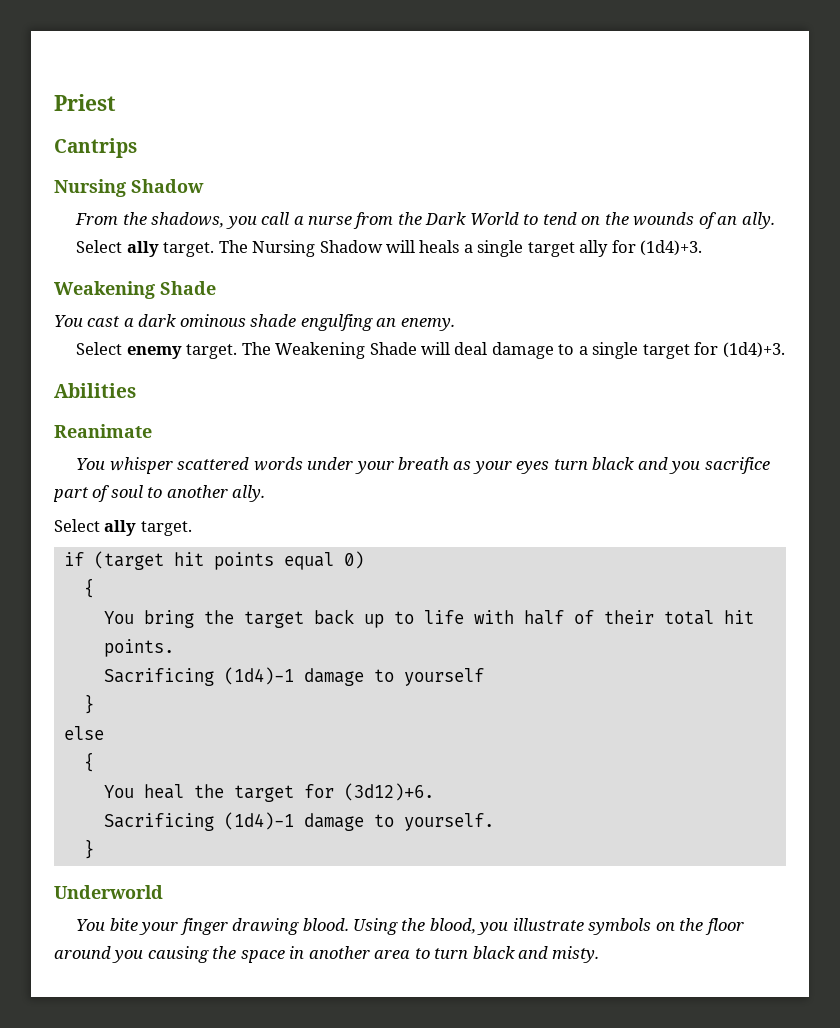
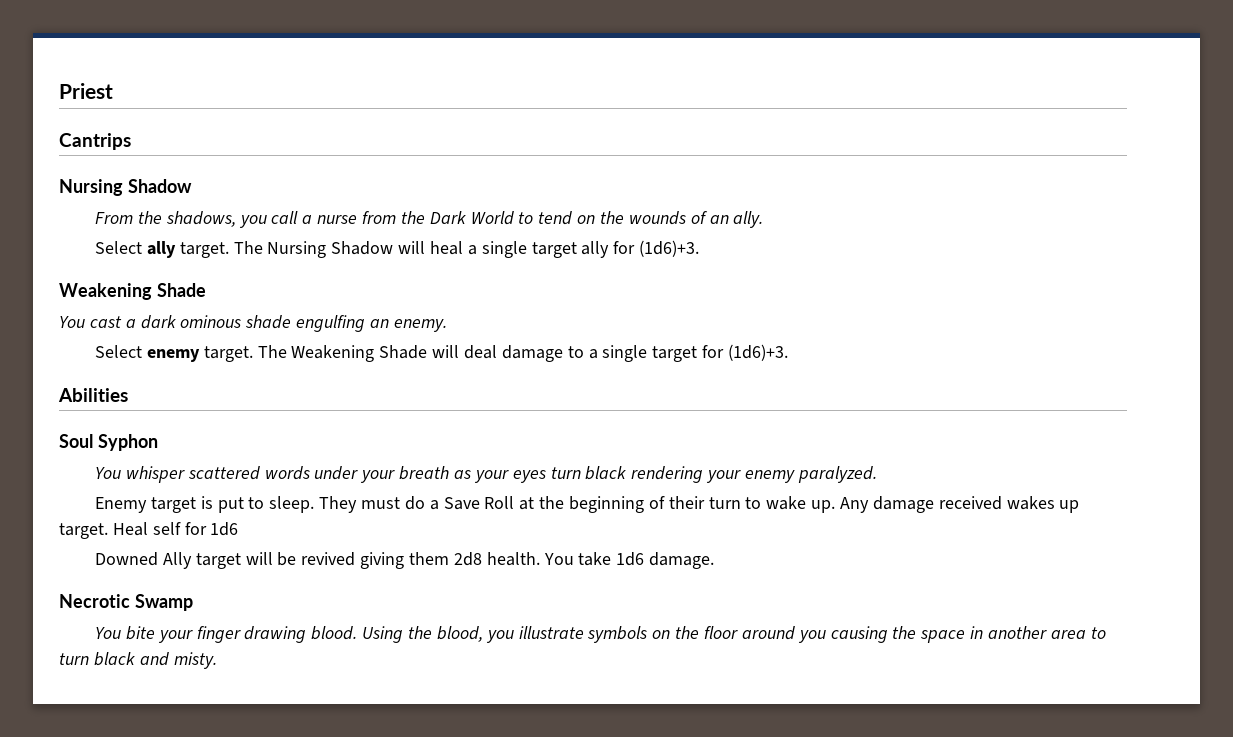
- The Nursing Shadow will heals a single target ally for (1d4)+3.
+ The Nursing Shadow will heal a single target ally for (1d6)+3.
- The Weakening Shade will deal damage to a single target for (1d4)+3.
+ The Weakening Shade will deal damage to a single target for (1d6)+3.
- Reanimate
+ Soul Syphon
- You whisper scattered words under your breath as your eyes turn black and you sacrifice part of soul to another ally.
- Select ally target.
- if (target hit points equal 0)
- {
- You bring the target back up to life with half of their total hit points.
- Sacrificing (1d4)-1 damage to yourself
- }
- else
- {
- You heal the target for (3d12)+6.
- Sacrificing (1d4)-1 damage to yourself.
- }
- Underworld
+ You whisper scattered words under your breath as your eyes turn black rendering your enemy paralyzed.
+ Enemy target is put to sleep. They must do a Save Roll at the beginning of their turn to wake up. Any damage received wakes up target. Heal self for 1d6
+ Downed Ally target will be revived giving them 2d8 health. You take 1d6 damage.
+ Necrotic Swamp

